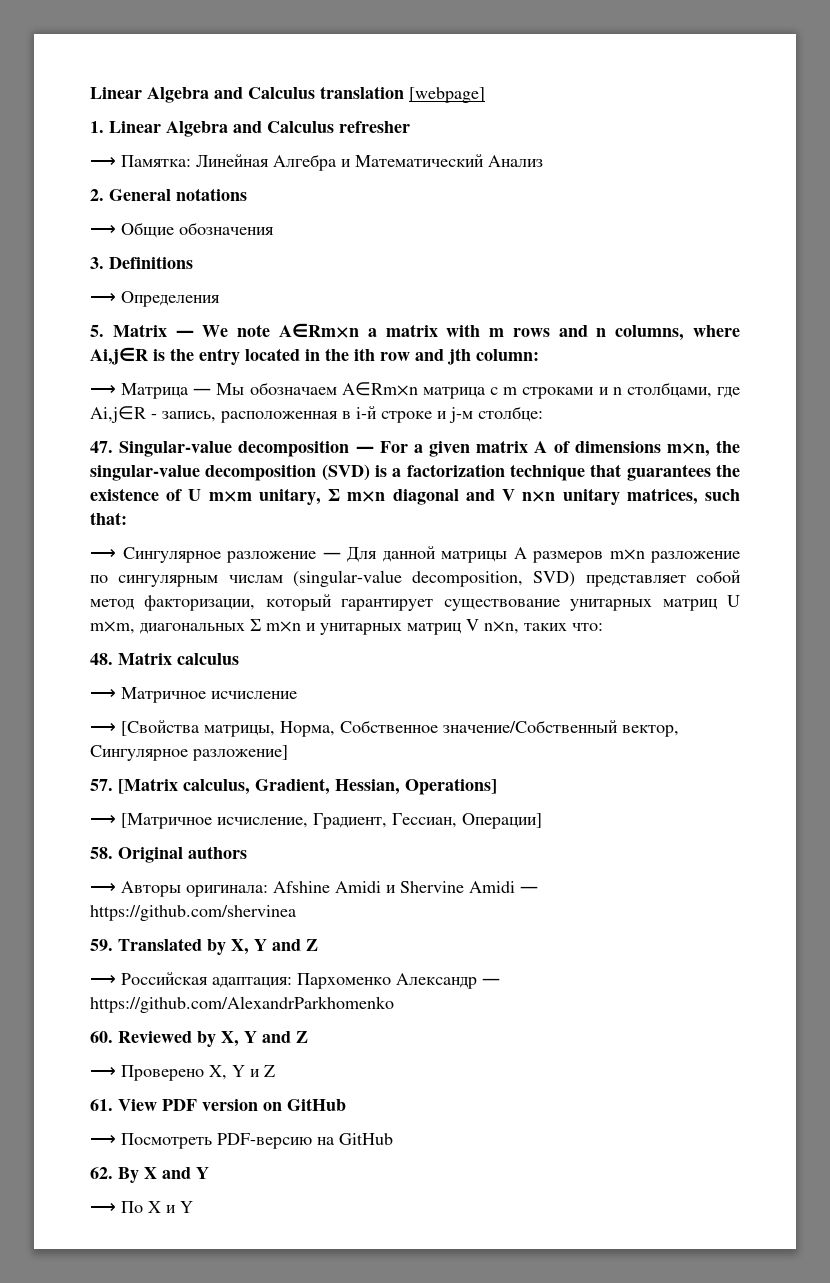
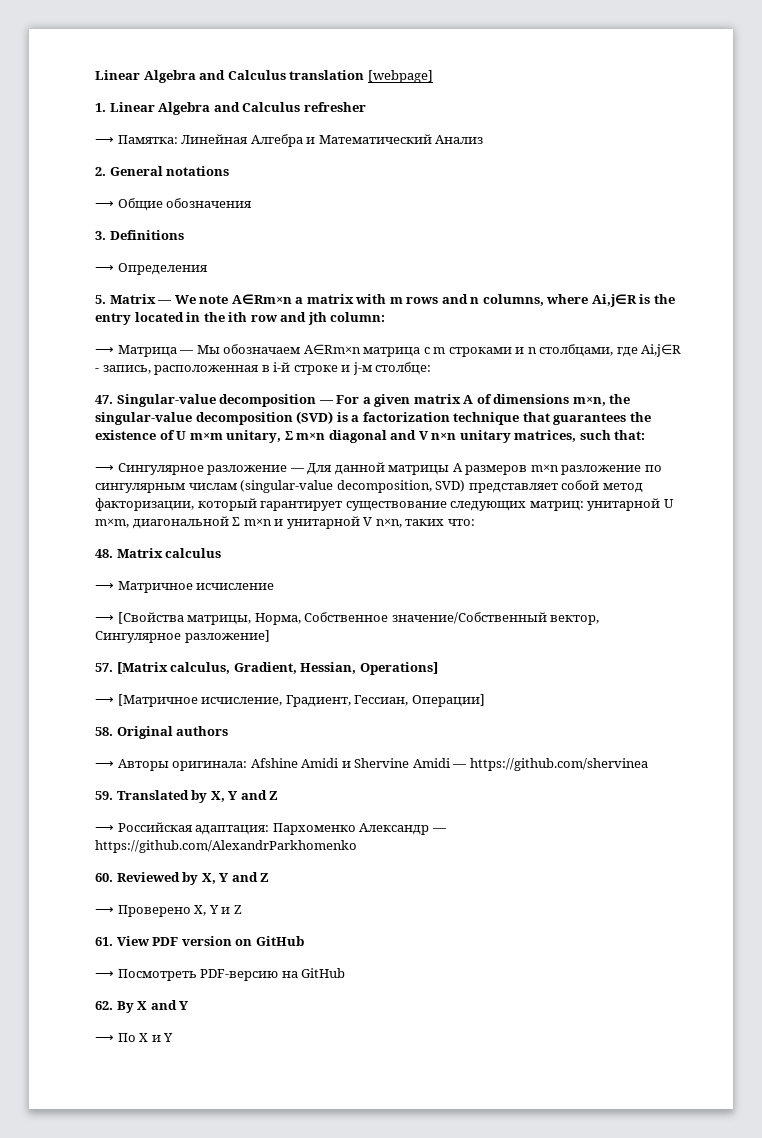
- ⟶ Сингулярное разложение ― Для данной матрицы A размеров m×n разложение по сингулярным числам (singular-value decomposition, SVD) представляет собой метод факторизации, который гарантирует существование унитарных матриц U m×m, диагональных Σ m×n и унитарных матриц V n×n, таких что:
+ ⟶ Сингулярное разложение ― Для данной матрицы A размеров m×n разложение по сингулярным числам (singular-value decomposition, SVD) представляет собой метод факторизации, который гарантирует существование следующих матриц: унитарной U m×m, диагональной Σ m×n и унитарной V n×n, таких что:

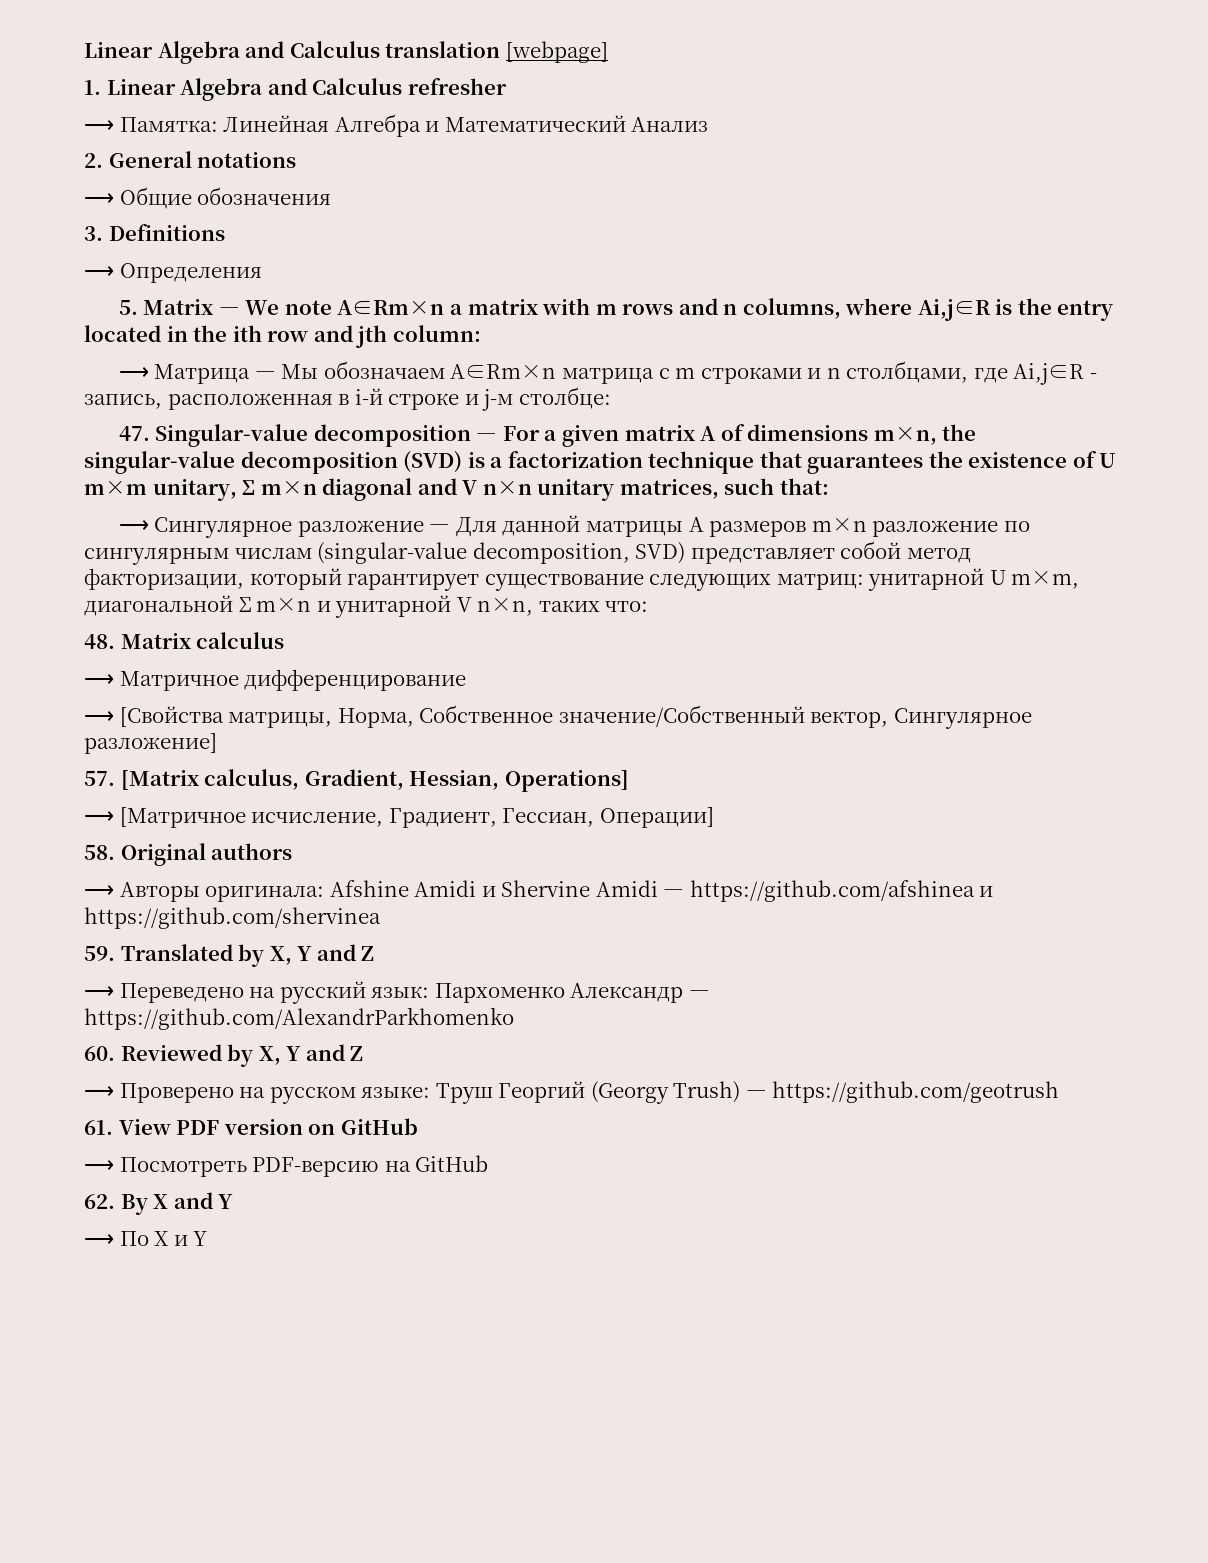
- ⟶ Матричное исчисление
+ ⟶ Матричное дифференцирование
- ⟶ Авторы оригинала: Afshine Amidi и Shervine Amidi ― https://github.com/shervinea
+ ⟶ Авторы оригинала: Afshine Amidi и Shervine Amidi ― https://github.com/afshinea и https://github.com/shervinea
- ⟶ Российская адаптация: Пархоменко Александр ― https://github.com/AlexandrParkhomenko
+ ⟶ Переведено на русский язык: Пархоменко Александр ― https://github.com/AlexandrParkhomenko
- ⟶ Проверено X, Y и Z
+ ⟶ Проверено на русском языке: Труш Георгий (Georgy Trush) ― https://github.com/geotrush

